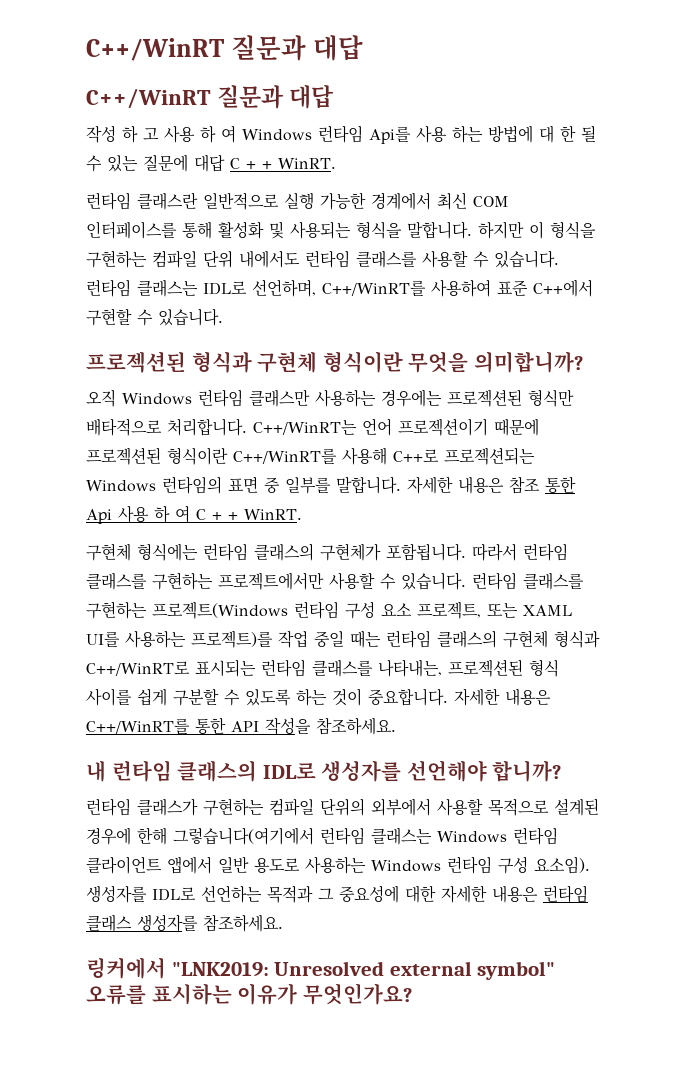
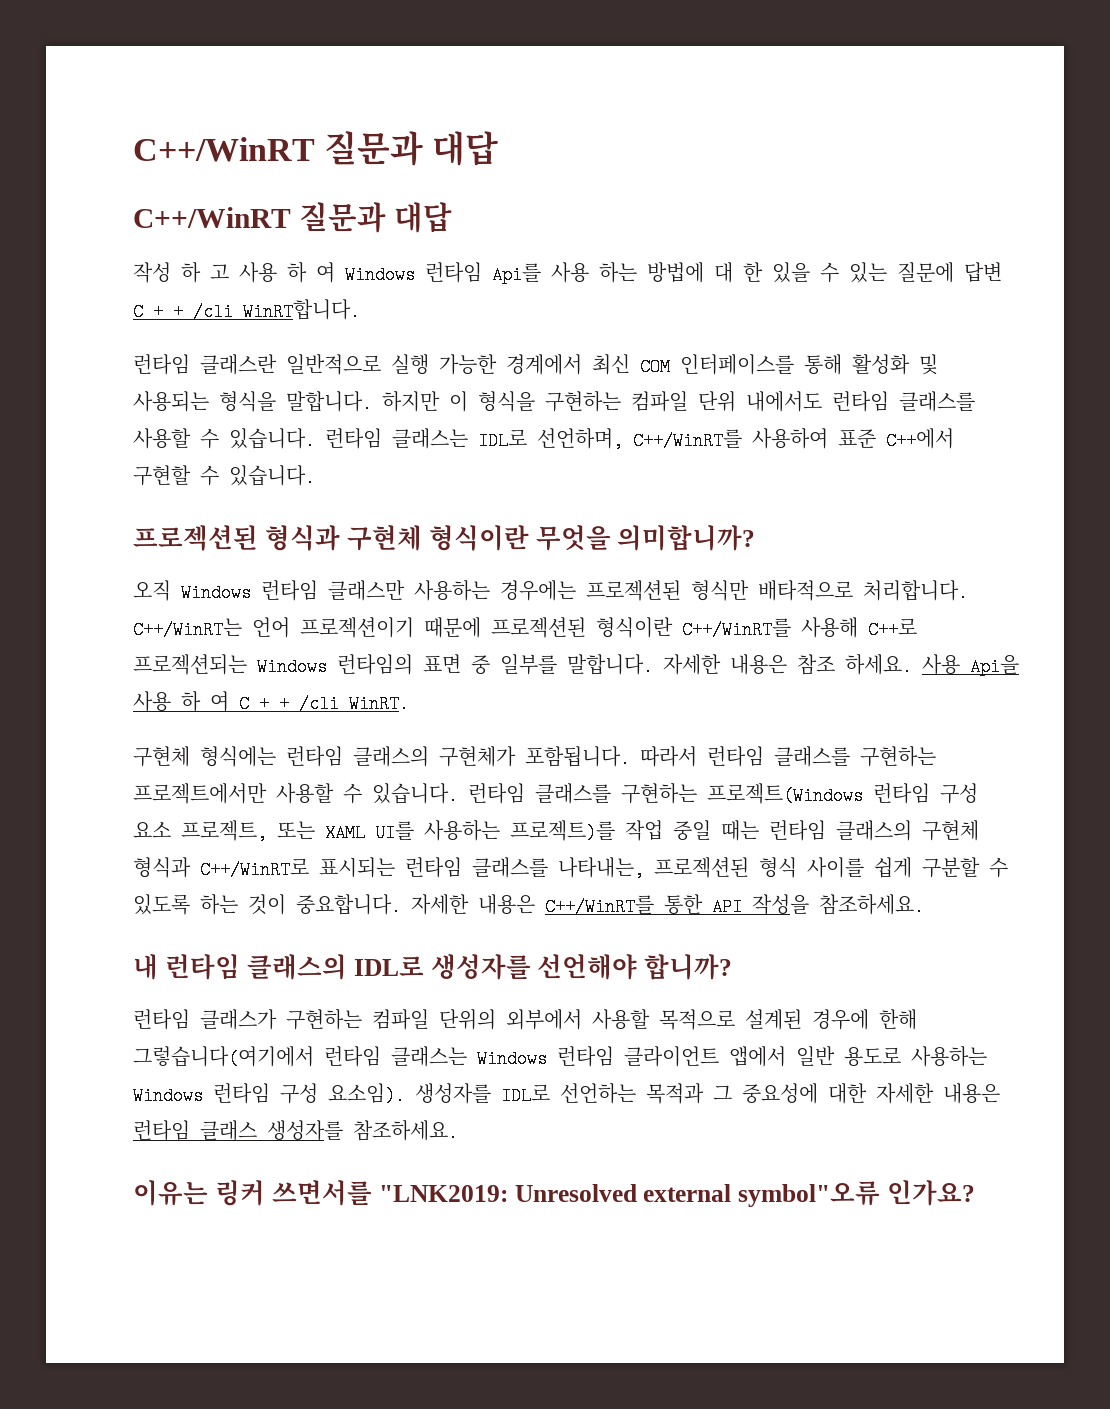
- 작성 하 고 사용 하 여 Windows 런타임 Api를 사용 하는 방법에 대 한 될 수 있는 질문에 대답 C + + WinRT.
+ 작성 하 고 사용 하 여 Windows 런타임 Api를 사용 하는 방법에 대 한 있을 수 있는 질문에 답변 C + + /cli WinRT합니다.
- 자세한 내용은 참조 통한 Api 사용 하 여 C + + WinRT.
+ 자세한 내용은 참조 하세요. 사용 Api을 사용 하 여 C + + /cli WinRT.
- 링커에서 "LNK2019: Unresolved external symbol" 오류를 표시하는 이유가 무엇인가요?
+ 이유는 링커 쓰면서를 "LNK2019: Unresolved external symbol"오류 인가요?

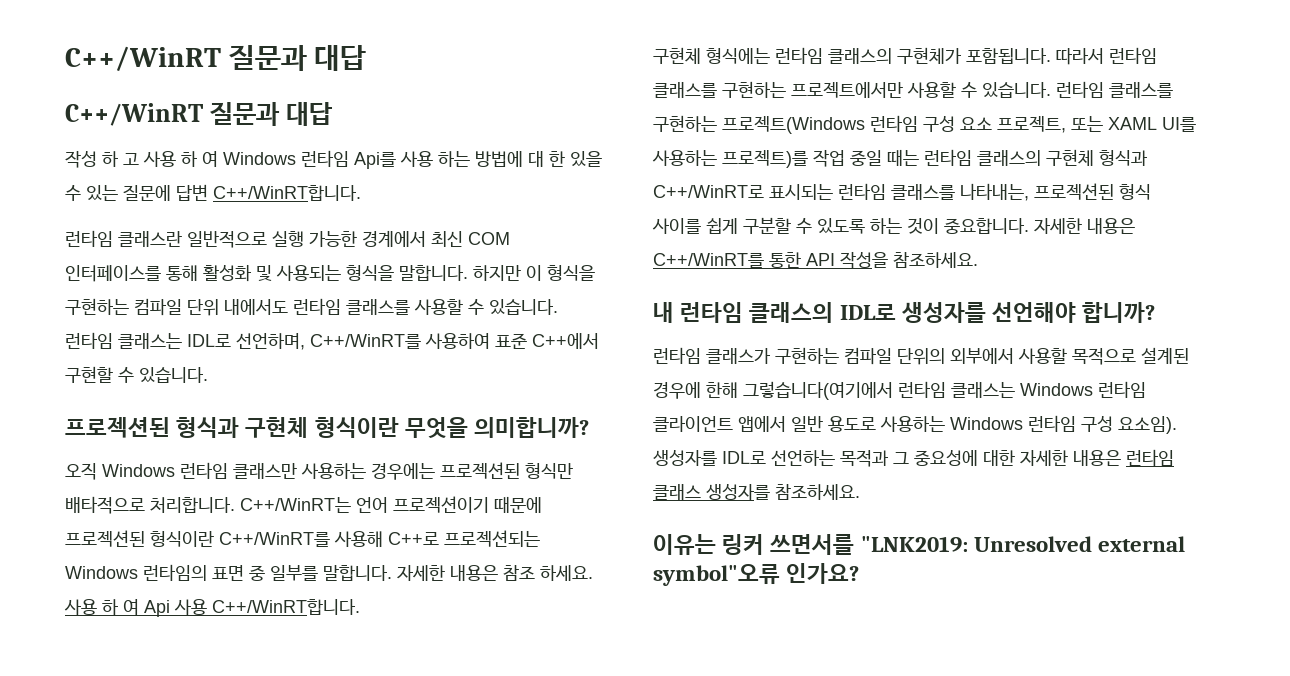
- 작성 하 고 사용 하 여 Windows 런타임 Api를 사용 하는 방법에 대 한 있을 수 있는 질문에 답변 C + + /cli WinRT합니다.
+ 작성 하 고 사용 하 여 Windows 런타임 Api를 사용 하는 방법에 대 한 있을 수 있는 질문에 답변 C++/WinRT합니다.
- 사용 Api을 사용 하 여 C + + /cli WinRT.
+ 사용 하 여 Api 사용 C++/WinRT합니다.

